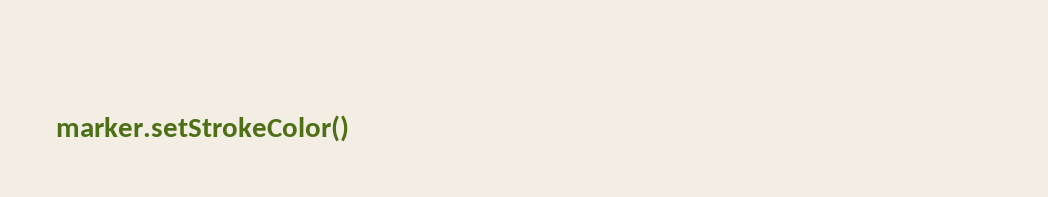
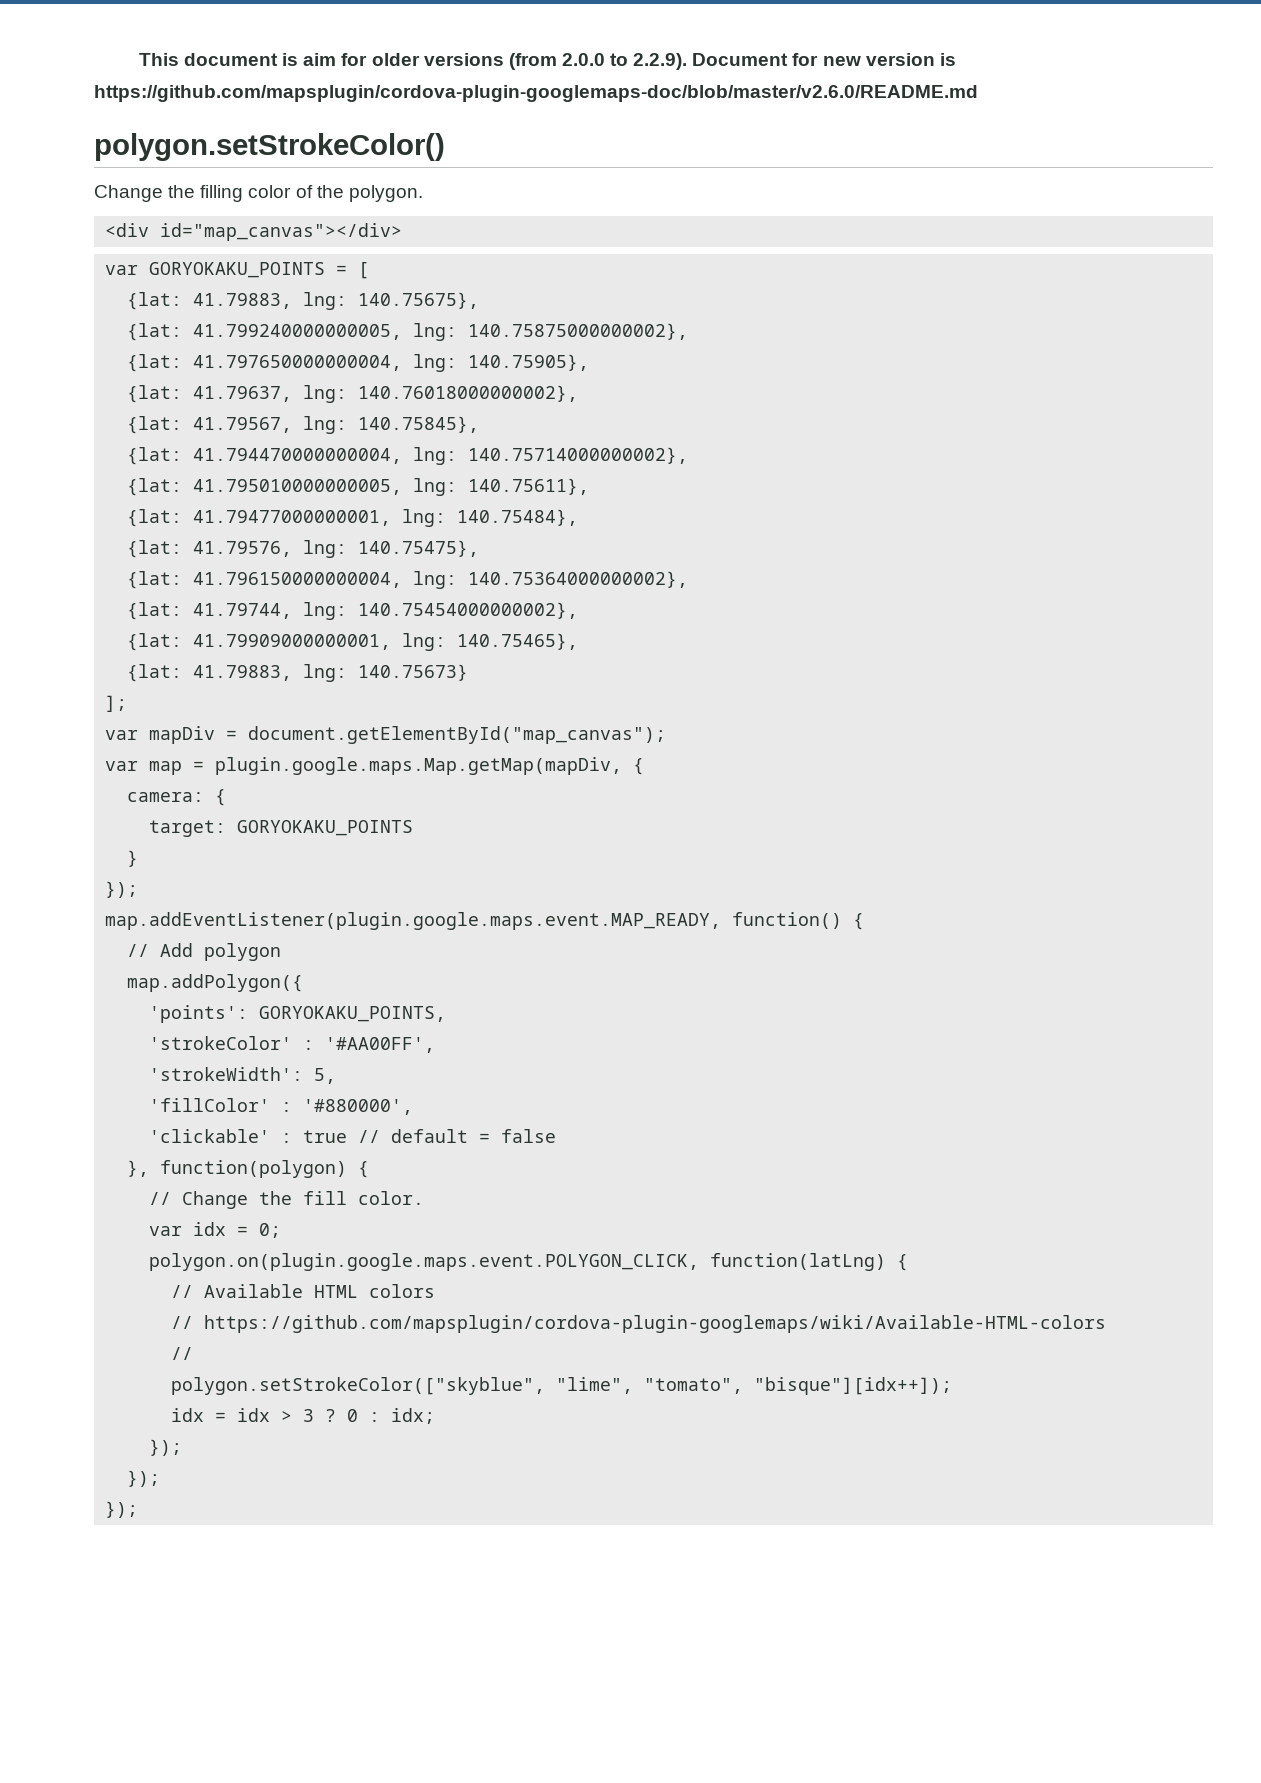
- marker.setStrokeColor()
+ This document is aim for older versions (from 2.0.0 to 2.2.9). Document for new version is https://github.com/mapsplugin/cordova-plugin-googlemaps-doc/blob/master/v2.6.0/README.md
+ polygon.setStrokeColor()
+ Change the filling color of the polygon.
+ <div id="map_canvas"></div>
+ var GORYOKAKU_POINTS = [
+ {lat: 41.79883, lng: 140.75675},
+ {lat: 41.799240000000005, lng: 140.75875000000002},
+ {lat: 41.797650000000004, lng: 140.75905},
+ {lat: 41.79637, lng: 140.76018000000002},
+ {lat: 41.79567, lng: 140.75845},
+ {lat: 41.794470000000004, lng: 140.75714000000002},
+ {lat: 41.795010000000005, lng: 140.75611},
+ {lat: 41.79477000000001, lng: 140.75484},
+ {lat: 41.79576, lng: 140.75475},
+ {lat: 41.796150000000004, lng: 140.75364000000002},
+ {lat: 41.79744, lng: 140.75454000000002},
+ {lat: 41.79909000000001, lng: 140.75465},
+ {lat: 41.79883, lng: 140.75673}
+ ];
+ var mapDiv = document.getElementById("map_canvas");
+ var map = plugin.google.maps.Map.getMap(mapDiv, {
+ camera: {
+ target: GORYOKAKU_POINTS
+ }
+ });
+ map.addEventListener(plugin.google.maps.event.MAP_READY, function() {
+ // Add polygon
+ map.addPolygon({
+ 'points': GORYOKAKU_POINTS,
+ 'strokeColor' : '#AA00FF',
+ 'strokeWidth': 5,
+ 'fillColor' : '#880000',
+ 'clickable' : true // default = false
+ }, function(polygon) {
+ // Change the fill color.
+ var idx = 0;
+ polygon.on(plugin.google.maps.event.POLYGON_CLICK, function(latLng) {
+ // Available HTML colors
+ // https://github.com/mapsplugin/cordova-plugin-googlemaps/wiki/Available-HTML-colors
+ //
+ polygon.setStrokeColor(["skyblue", "lime", "tomato", "bisque"][idx++]);
+ idx = idx > 3 ? 0 : idx;
+ });
+ });
+ });

